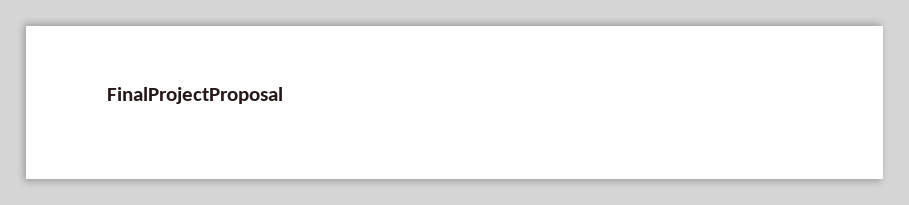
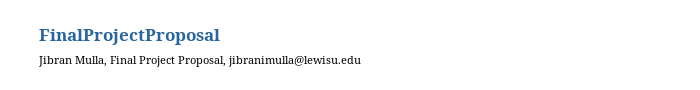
+ Jibran Mulla, Final Project Proposal, jibranimulla@lewisu.edu

